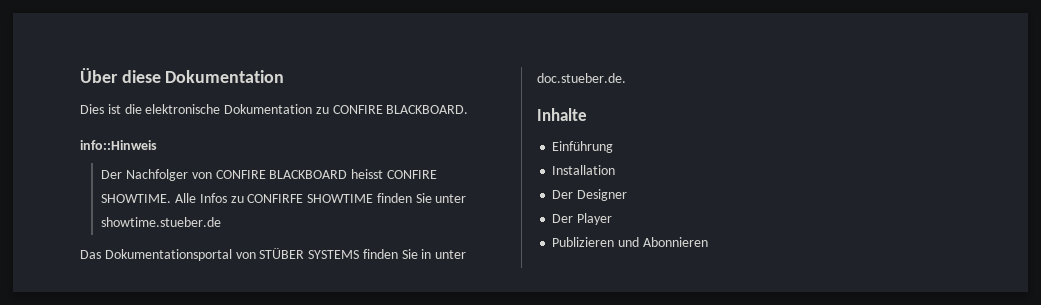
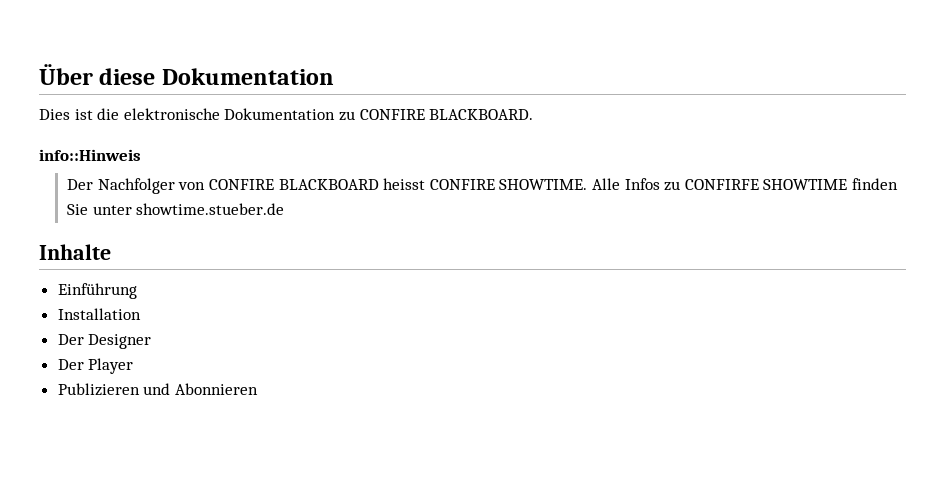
- Das Dokumentationsportal von STÜBER SYSTEMS finden Sie in unter doc.stueber.de.

